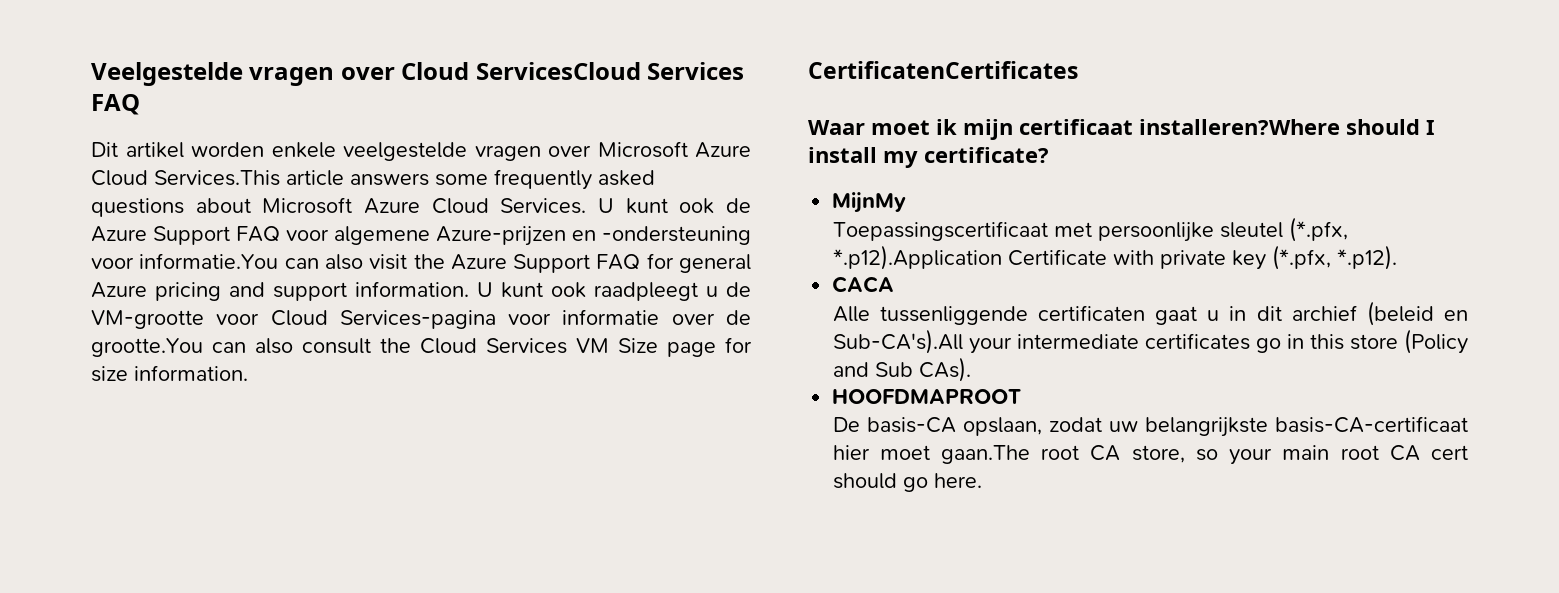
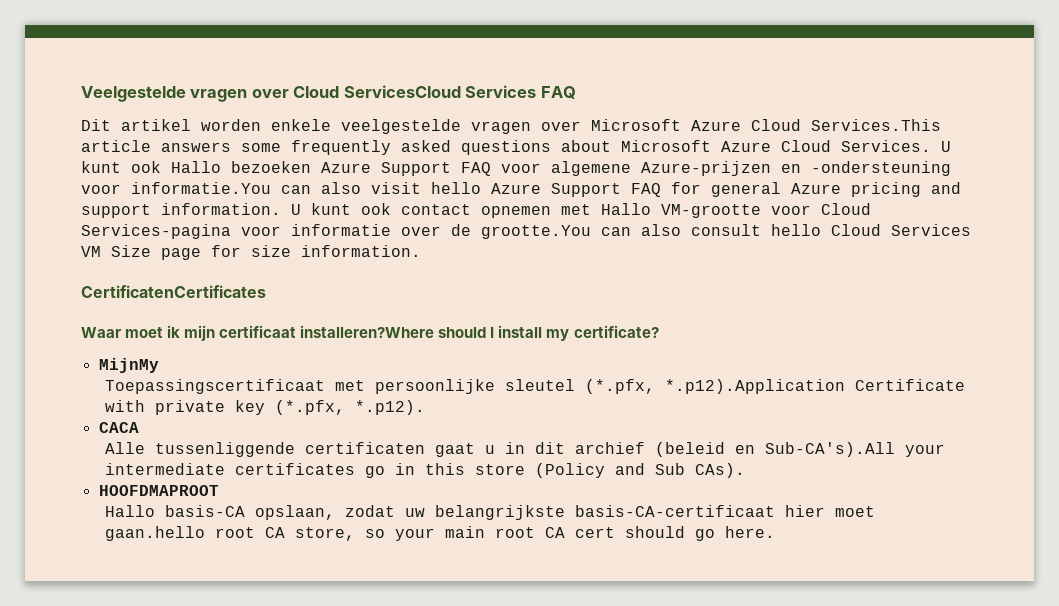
- U kunt ook de Azure Support FAQ voor algemene Azure-prijzen en -ondersteuning voor informatie.You can also visit the Azure Support FAQ for general Azure pricing and support information.
+ U kunt ook Hallo bezoeken Azure Support FAQ voor algemene Azure-prijzen en -ondersteuning voor informatie.You can also visit hello Azure Support FAQ for general Azure pricing and support information.
- U kunt ook raadpleegt u de VM-grootte voor Cloud Services-pagina voor informatie over de grootte.You can also consult the Cloud Services VM Size page for size information.
+ U kunt ook contact opnemen met Hallo VM-grootte voor Cloud Services-pagina voor informatie over de grootte.You can also consult hello Cloud Services VM Size page for size information.
- De basis-CA opslaan, zodat uw belangrijkste basis-CA-certificaat hier moet gaan.The root CA store, so your main root CA cert should go here.
+ Hallo basis-CA opslaan, zodat uw belangrijkste basis-CA-certificaat hier moet gaan.hello root CA store, so your main root CA cert should go here.

